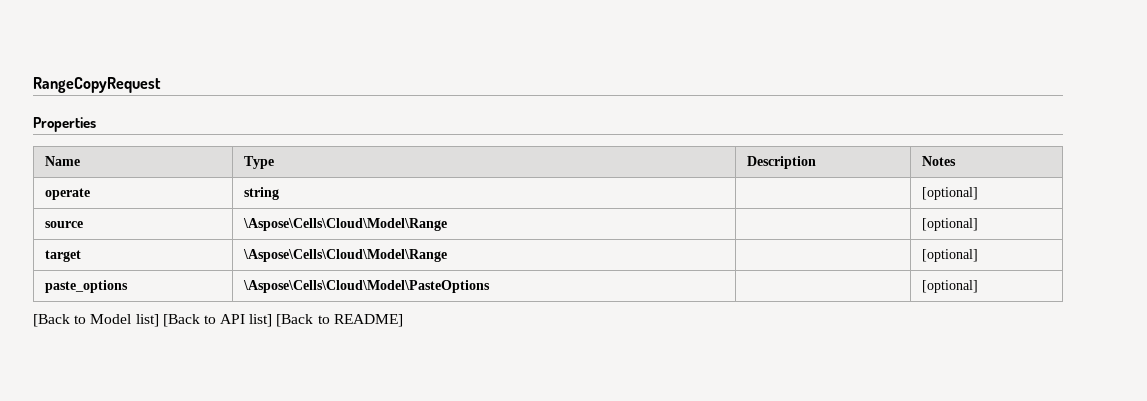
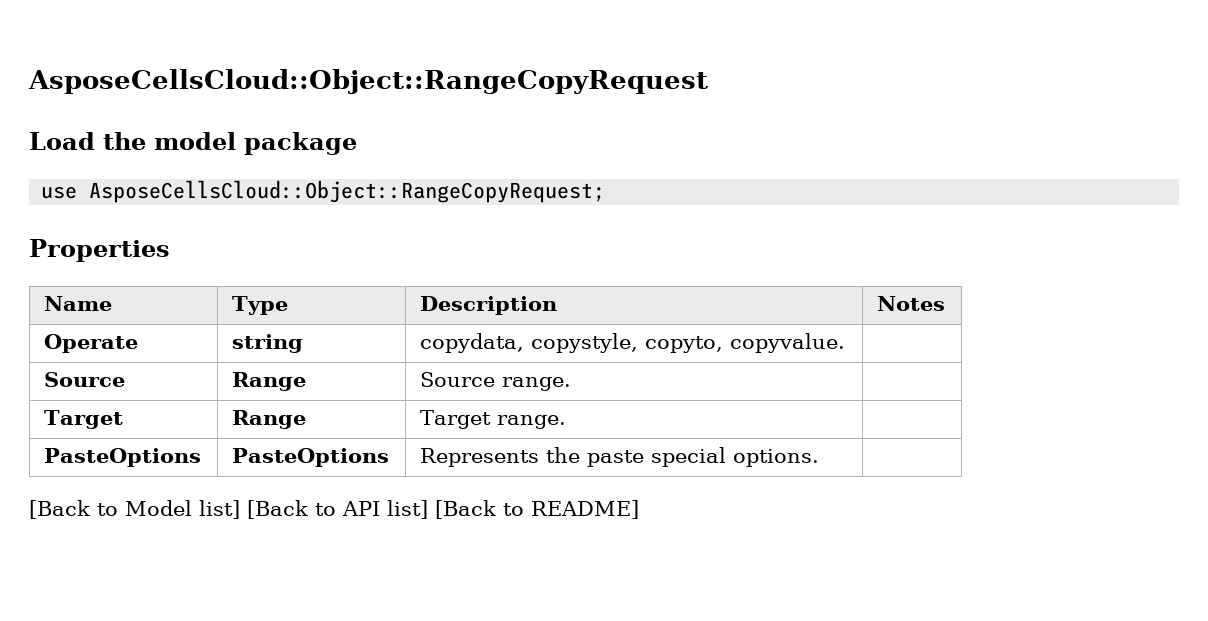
- RangeCopyRequest
+ AsposeCellsCloud::Object::RangeCopyRequest
+ Load the model package
+ use AsposeCellsCloud::Object::RangeCopyRequest;
- operate | string | | [optional]
- source | \Aspose\Cells\Cloud\Model\Range | | [optional]
- target | \Aspose\Cells\Cloud\Model\Range | | [optional]
- paste_options | \Aspose\Cells\Cloud\Model\PasteOptions | | [optional]
+ Operate | string | copydata, copystyle, copyto, copyvalue. |
+ Source | Range | Source range. |
+ Target | Range | Target range. |
+ PasteOptions | PasteOptions | Represents the paste special options. |

